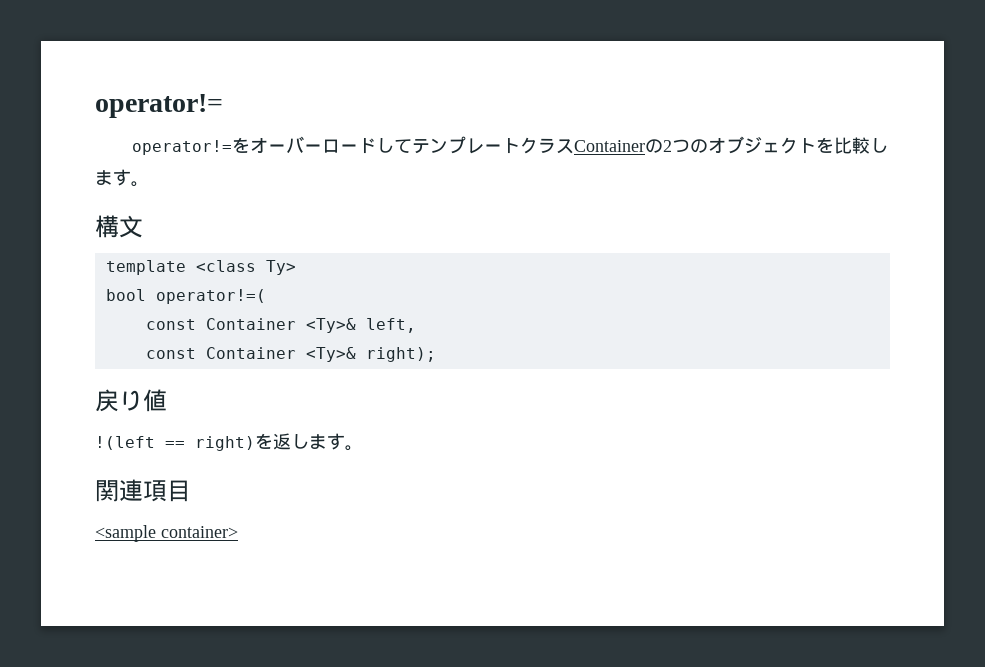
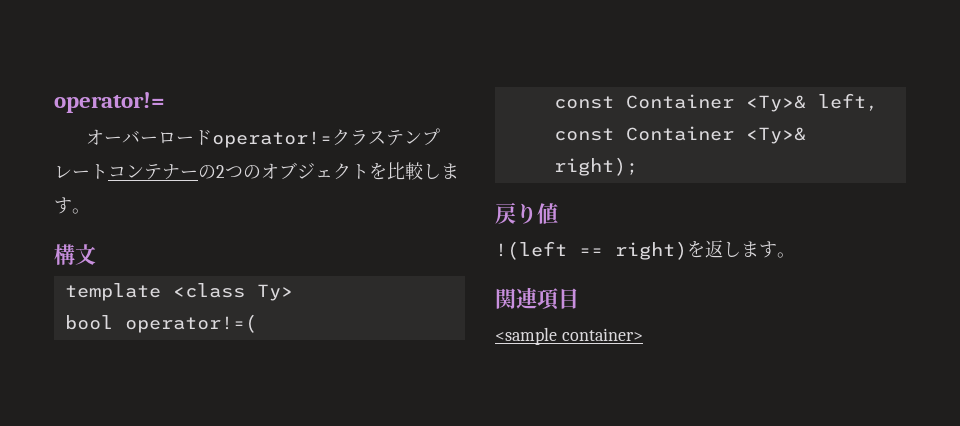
- operator!=をオーバーロードしてテンプレートクラスContainerの2つのオブジェクトを比較します。
+ オーバーロードoperator!=クラステンプレートコンテナーの2つのオブジェクトを比較します。

